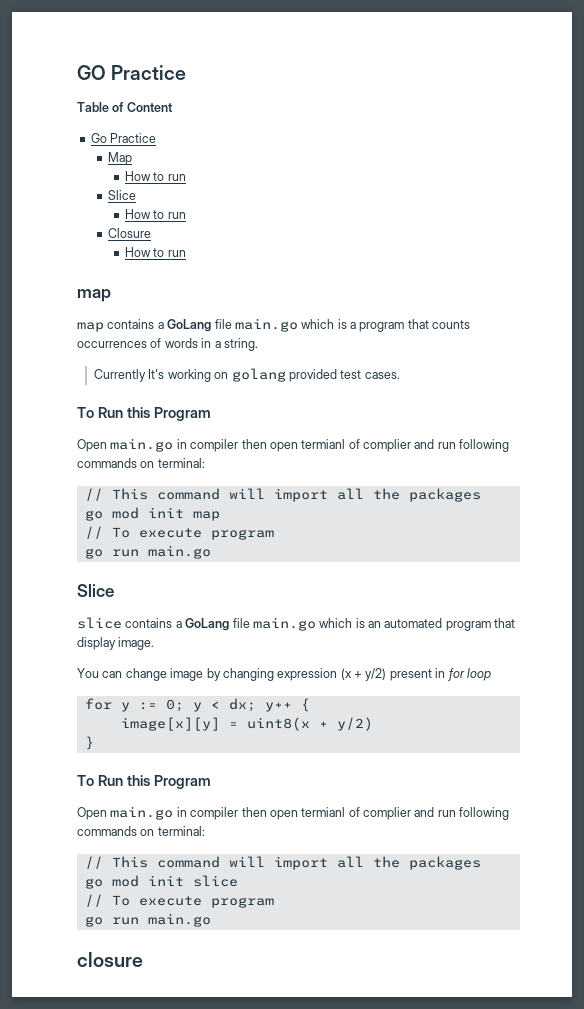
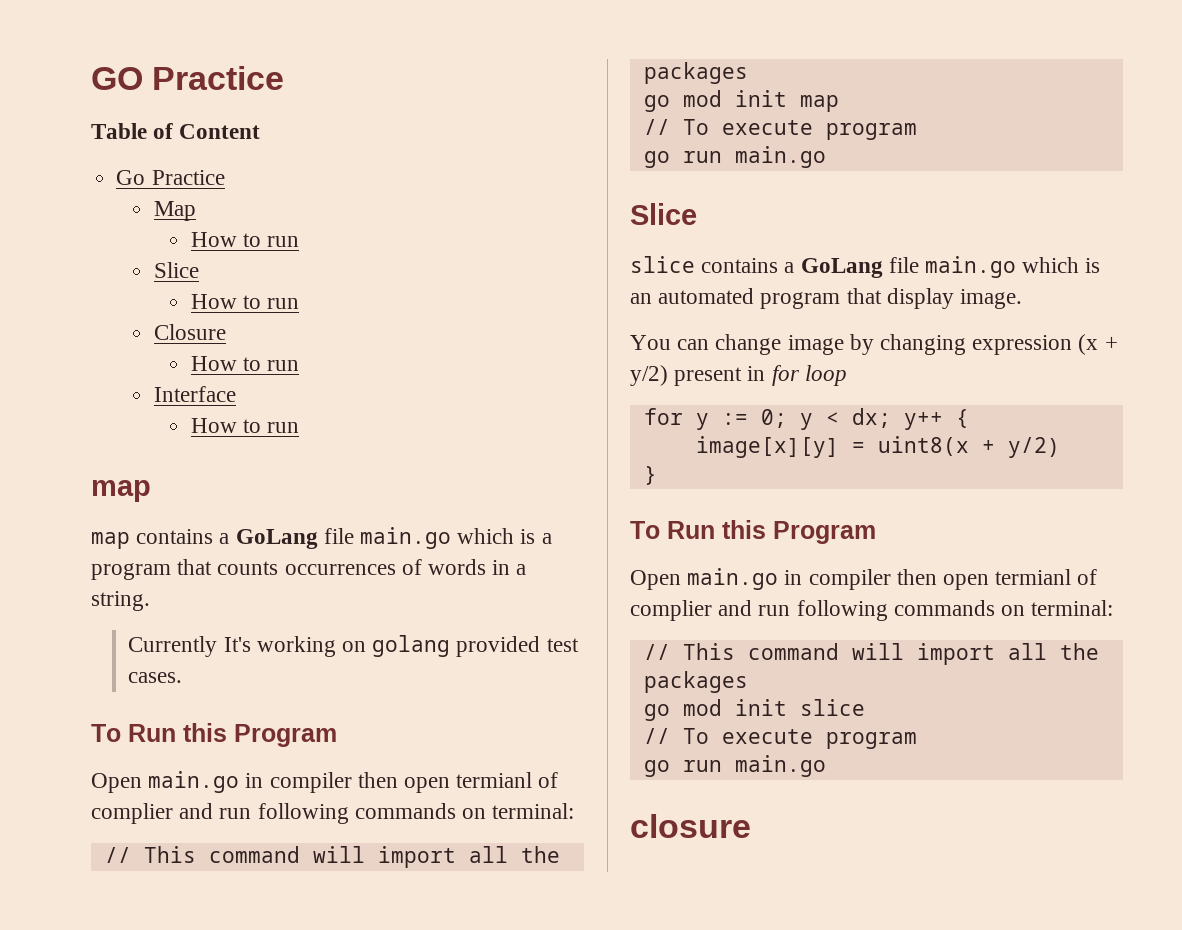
+ Interface
+ How to run

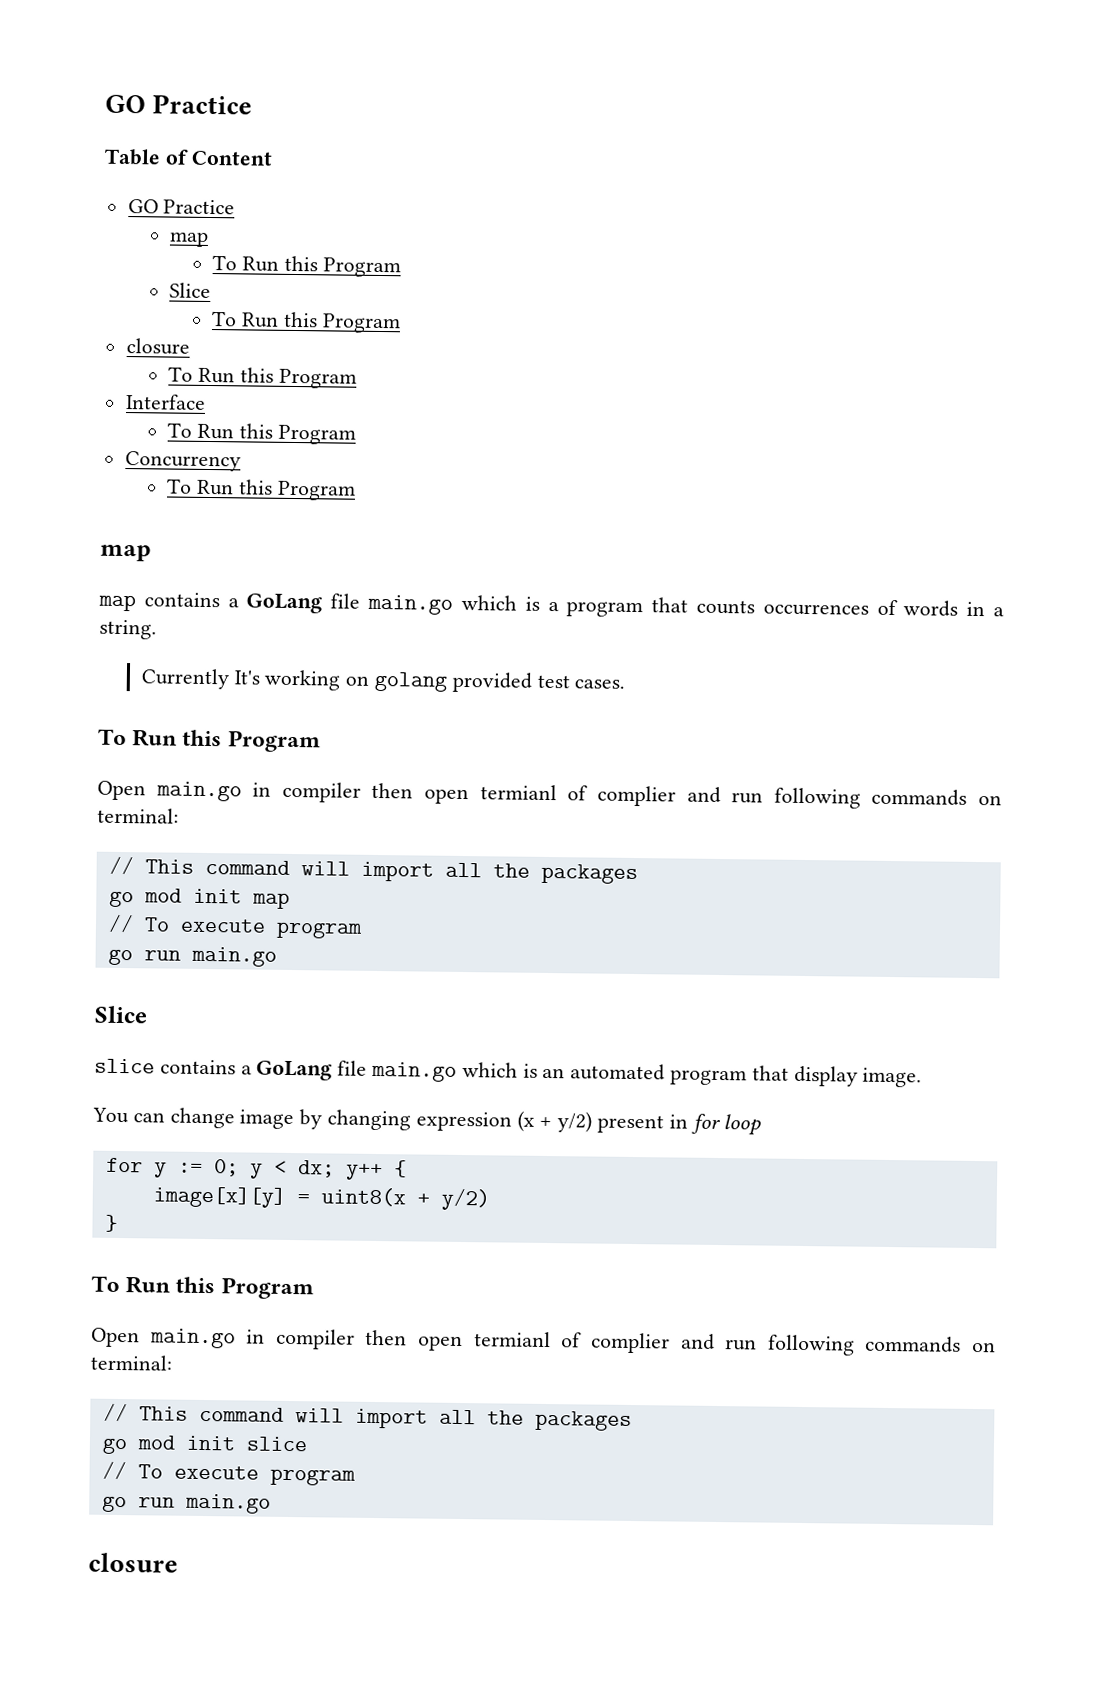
  Table of Content
- Go Practice
- Map
- How to run
+ GO Practice
+ map
+ To Run this Program
  Slice
- How to run
- Closure
- How to run
+ To Run this Program
+ closure
+ To Run this Program
  Interface
- How to run
+ To Run this Program
+ Concurrency
+ To Run this Program

